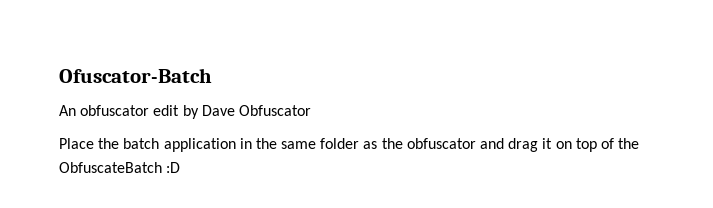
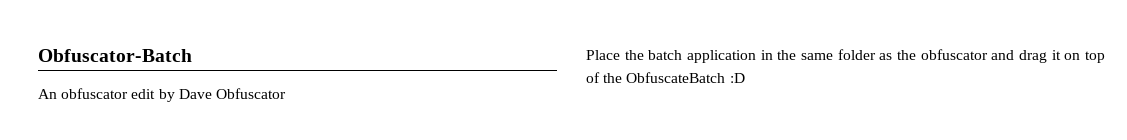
- Ofuscator-Batch
+ Obfuscator-Batch

